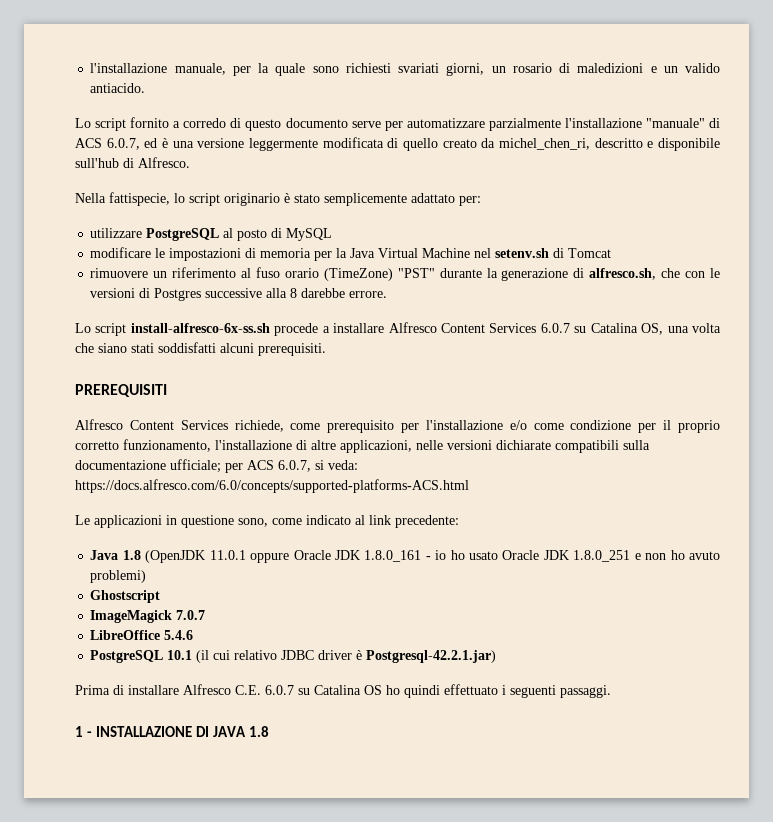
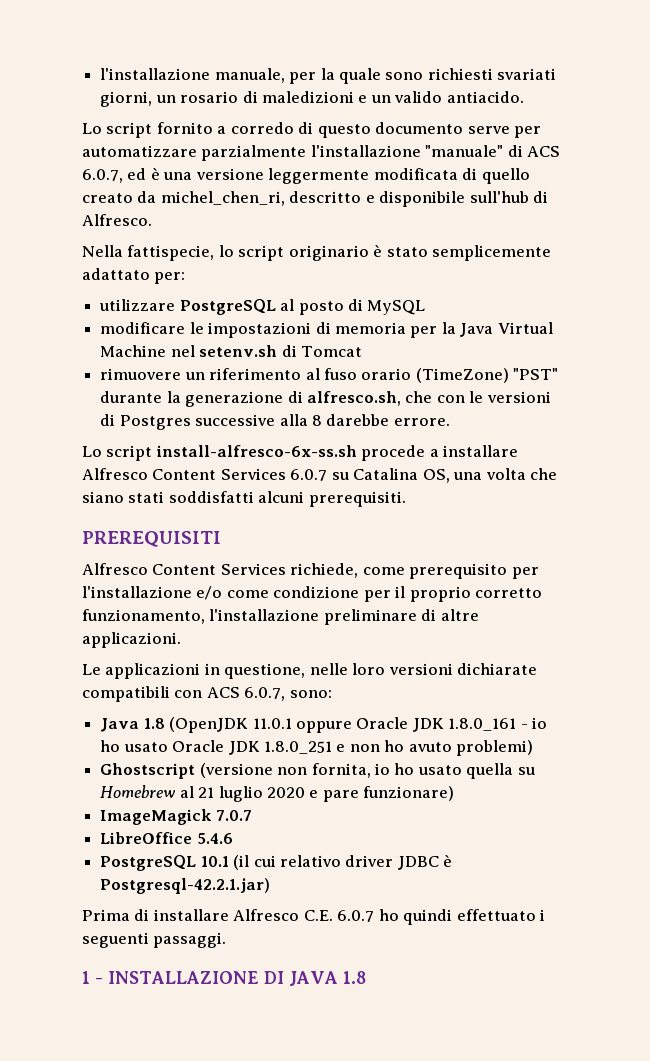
- Alfresco Content Services richiede, come prerequisito per l'installazione e/o come condizione per il proprio corretto funzionamento, l'installazione di altre applicazioni, nelle versioni dichiarate compatibili sulla documentazione ufficiale; per ACS 6.0.7, si veda: https://docs.alfresco.com/6.0/concepts/supported-platforms-ACS.html
- Le applicazioni in questione sono, come indicato al link precedente:
+ Alfresco Content Services richiede, come prerequisito per l'installazione e/o come condizione per il proprio corretto funzionamento, l'installazione preliminare di altre applicazioni.
+ Le applicazioni in questione, nelle loro versioni dichiarate compatibili con ACS 6.0.7, sono:
- Ghostscript
+ Ghostscript (versione non fornita, io ho usato quella su Homebrew al 21 luglio 2020 e pare funzionare)
- PostgreSQL 10.1 (il cui relativo JDBC driver è Postgresql-42.2.1.jar)
+ PostgreSQL 10.1 (il cui relativo driver JDBC è Postgresql-42.2.1.jar)
- Prima di installare Alfresco C.E. 6.0.7 su Catalina OS ho quindi effettuato i seguenti passaggi.
+ Prima di installare Alfresco C.E. 6.0.7 ho quindi effettuato i seguenti passaggi.

